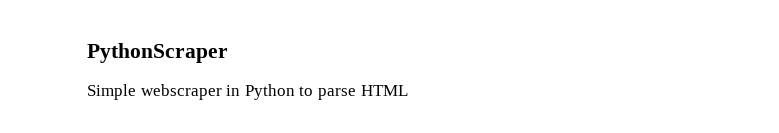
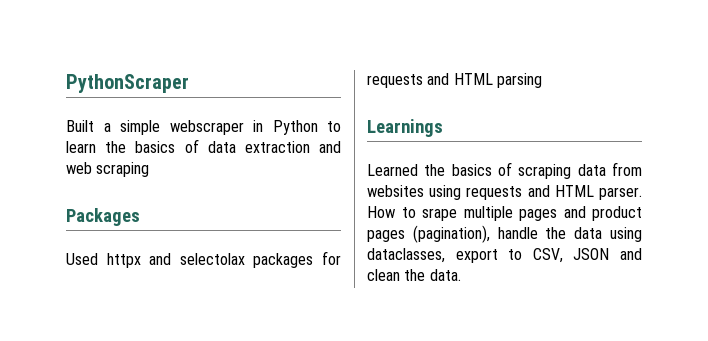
- Simple webscraper in Python to parse HTML
+ Built a simple webscraper in Python to learn the basics of data extraction and web scraping
+ Packages
+ Used httpx and selectolax packages for requests and HTML parsing
+ Learnings
+ Learned the basics of scraping data from websites using requests and HTML parser. How to srape multiple pages and product pages (pagination), handle the data using dataclasses, export to CSV, JSON and clean the data.

